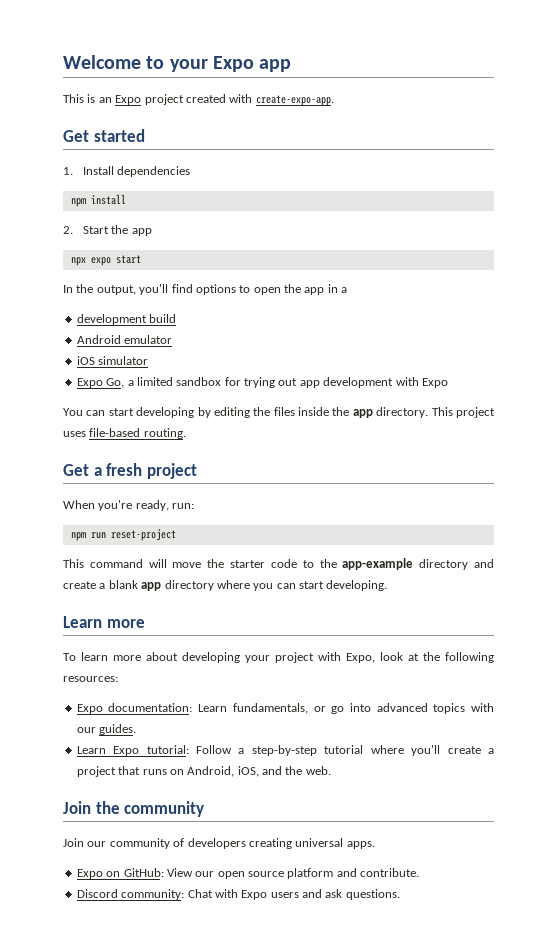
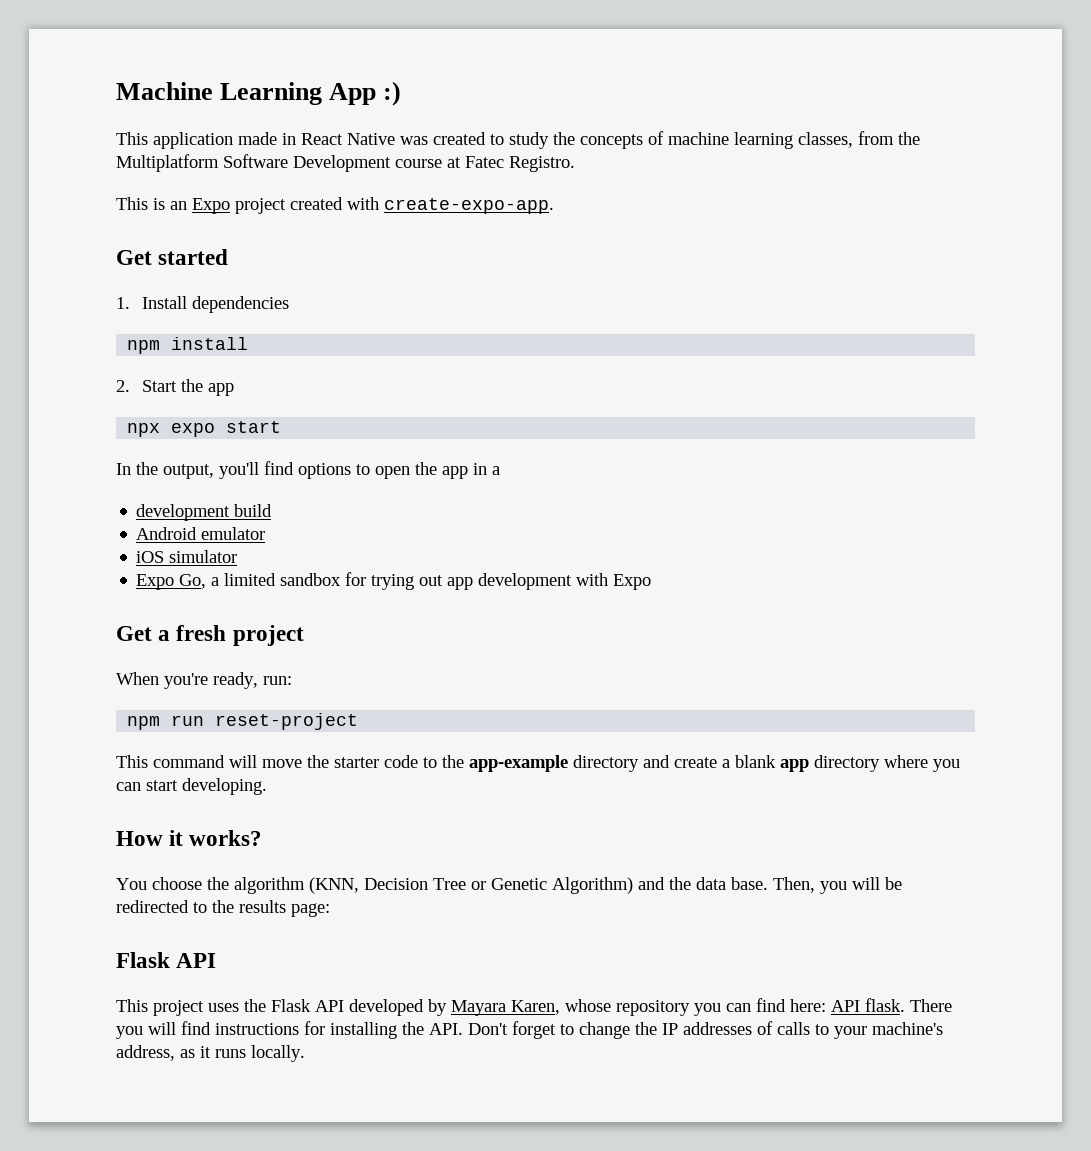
- Welcome to your Expo app
+ Machine Learning App :)
+ This application made in React Native was created to study the concepts of machine learning classes, from the Multiplatform Software Development course at Fatec Registro.
- You can start developing by editing the files inside the app directory. This project uses file-based routing.
- Learn more
- To learn more about developing your project with Expo, look at the following resources:
- Expo documentation: Learn fundamentals, or go into advanced topics with our guides.
- Learn Expo tutorial: Follow a step-by-step tutorial where you'll create a project that runs on Android, iOS, and the web.
- Join the community
- Join our community of developers creating universal apps.
- Expo on GitHub: View our open source platform and contribute.
- Discord community: Chat with Expo users and ask questions.
+ How it works?
+ You choose the algorithm (KNN, Decision Tree or Genetic Algorithm) and the data base. Then, you will be redirected to the results page:
+ Flask API
+ This project uses the Flask API developed by Mayara Karen, whose repository you can find here: API flask. There you will find instructions for installing the API. Don't forget to change the IP addresses of calls to your machine's address, as it runs locally.

